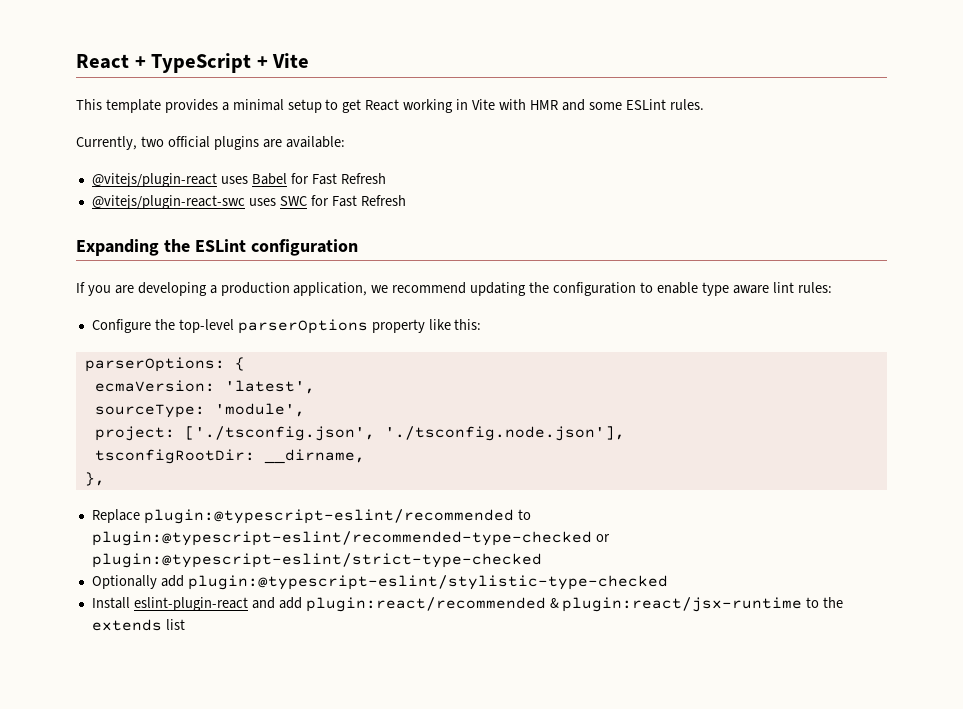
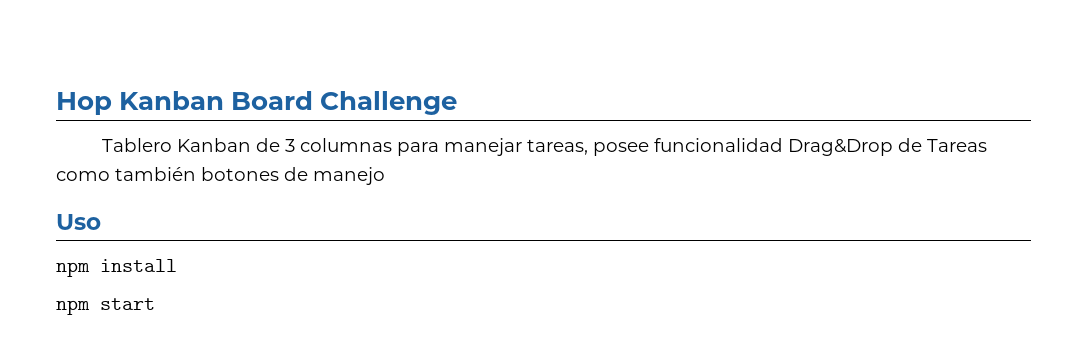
- React + TypeScript + Vite
- This template provides a minimal setup to get React working in Vite with HMR and some ESLint rules.
- Currently, two official plugins are available:
- @vitejs/plugin-react uses Babel for Fast Refresh
- @vitejs/plugin-react-swc uses SWC for Fast Refresh
- Expanding the ESLint configuration
- If you are developing a production application, we recommend updating the configuration to enable type aware lint rules:
- Configure the top-level parserOptions property like this:
- parserOptions: {
- ecmaVersion: 'latest',
- sourceType: 'module',
- project: ['./tsconfig.json', './tsconfig.node.json'],
- tsconfigRootDir: __dirname,
- },
- Replace plugin:@typescript-eslint/recommended to plugin:@typescript-eslint/recommended-type-checked or plugin:@typescript-eslint/strict-type-checked
- Optionally add plugin:@typescript-eslint/stylistic-type-checked
- Install eslint-plugin-react and add plugin:react/recommended & plugin:react/jsx-runtime to the extends list
+ Hop Kanban Board Challenge
+ Tablero Kanban de 3 columnas para manejar tareas, posee funcionalidad Drag&Drop de Tareas como también botones de manejo
+ Uso
+ npm install
+ npm start

